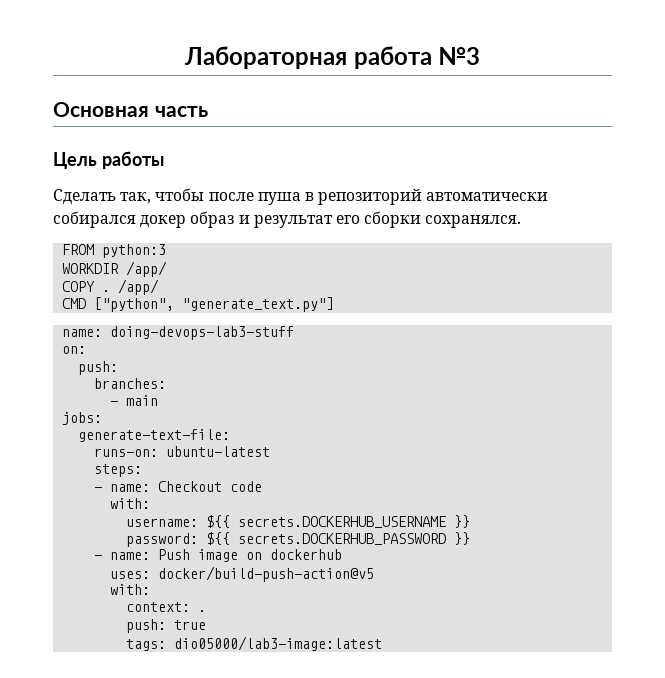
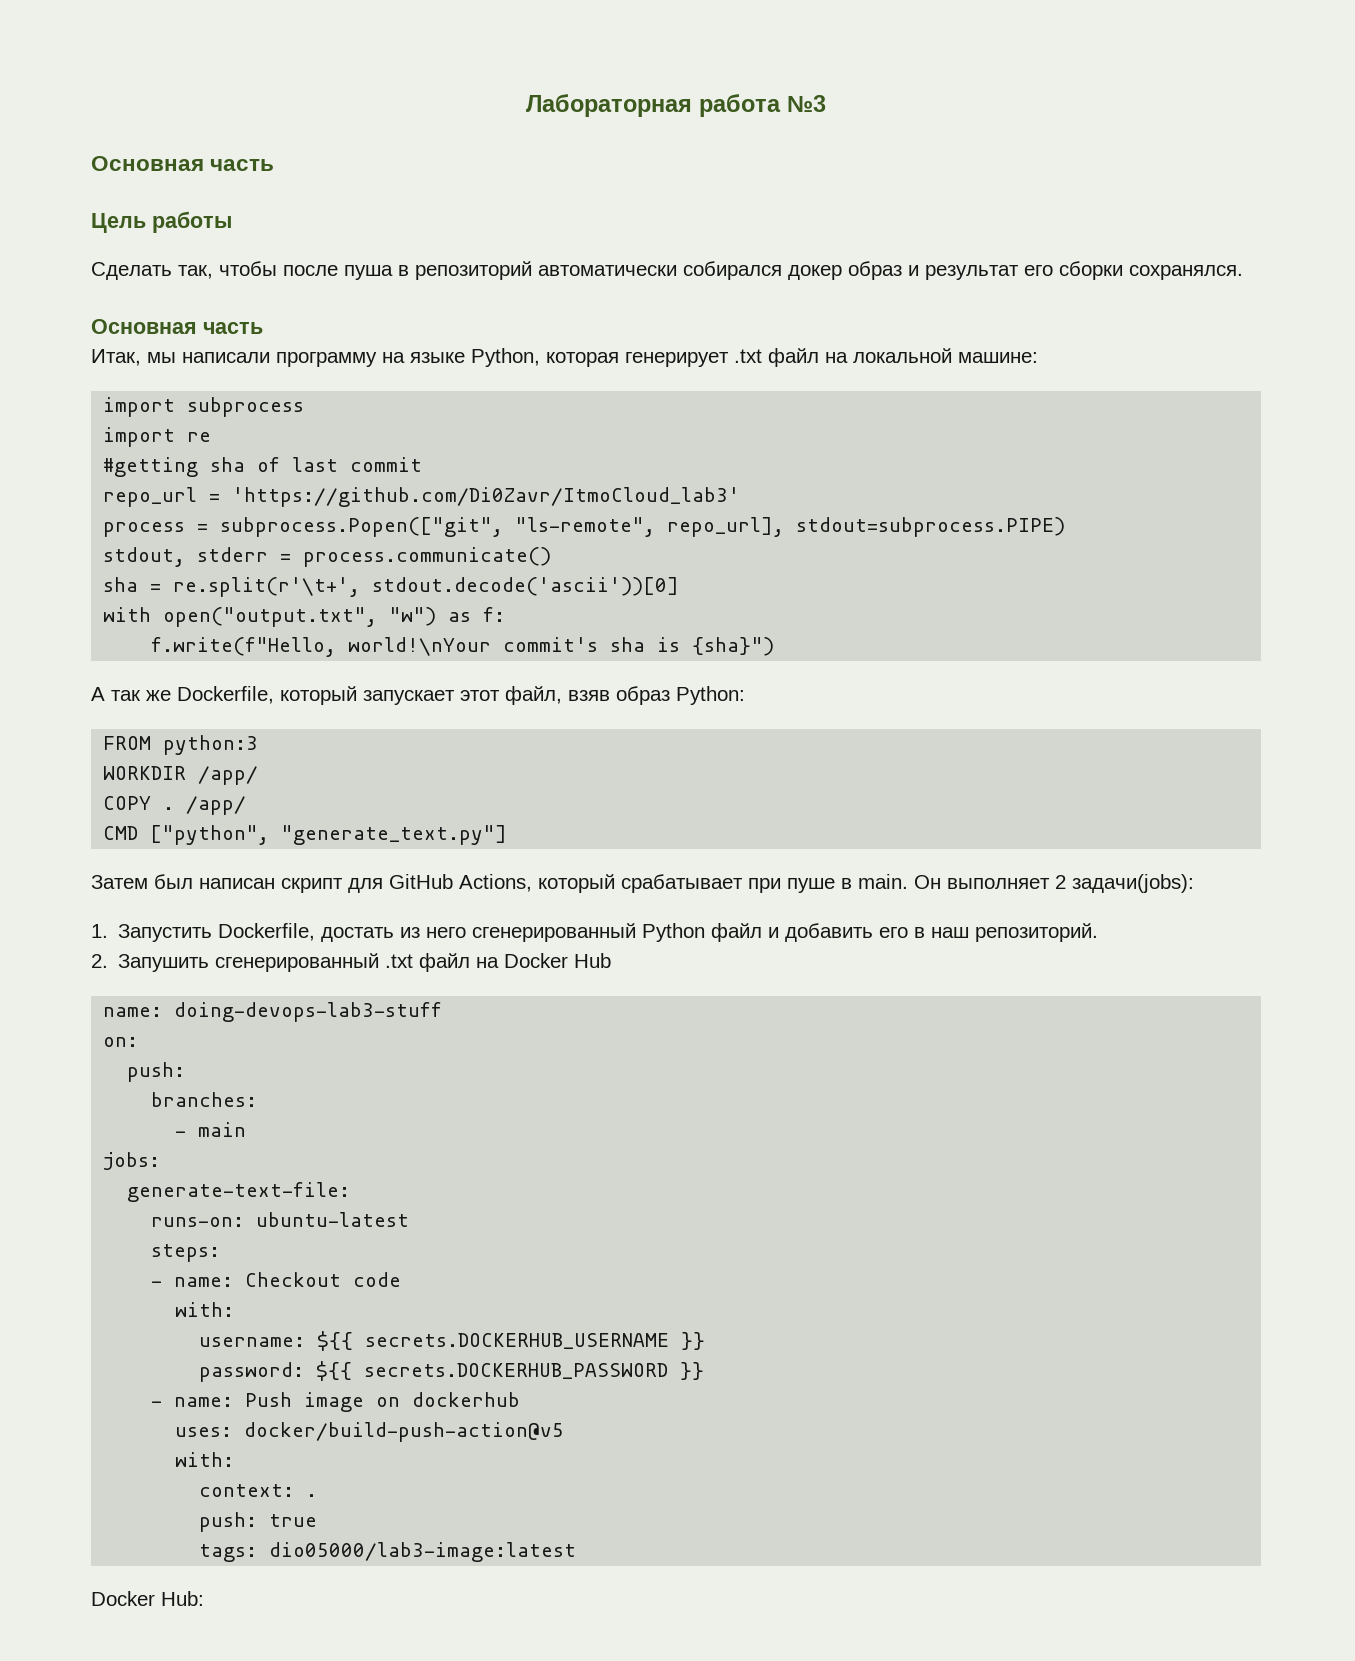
  Сделать так, чтобы после пуша в репозиторий автоматически собирался докер образ и результат его сборки сохранялся.
+ Основная часть
+ Итак, мы написали программу на языке Python, которая генерирует .txt файл на локальной машине:
+ import subprocess
+ import re
+ #getting sha of last commit
+ repo_url = 'https://github.com/Di0Zavr/ItmoCloud_lab3'
+ process = subprocess.Popen(["git", "ls-remote", repo_url], stdout=subprocess.PIPE)
+ stdout, stderr = process.communicate()
+ sha = re.split(r'\t+', stdout.decode('ascii'))[0]
+ with open("output.txt", "w") as f:
+ f.write(f"Hello, world!\nYour commit's sha is {sha}")
+ А так же Dockerfile, который запускает этот файл, взяв образ Python:
+ Затем был написан скрипт для GitHub Actions, который срабатывает при пуше в main. Он выполняет 2 задачи(jobs):
+ 1. Запустить Dockerfile, достать из него сгенерированный Python файл и добавить его в наш репозиторий.
+ 2. Запушить сгенерированный .txt файл на Docker Hub
+ Docker Hub:

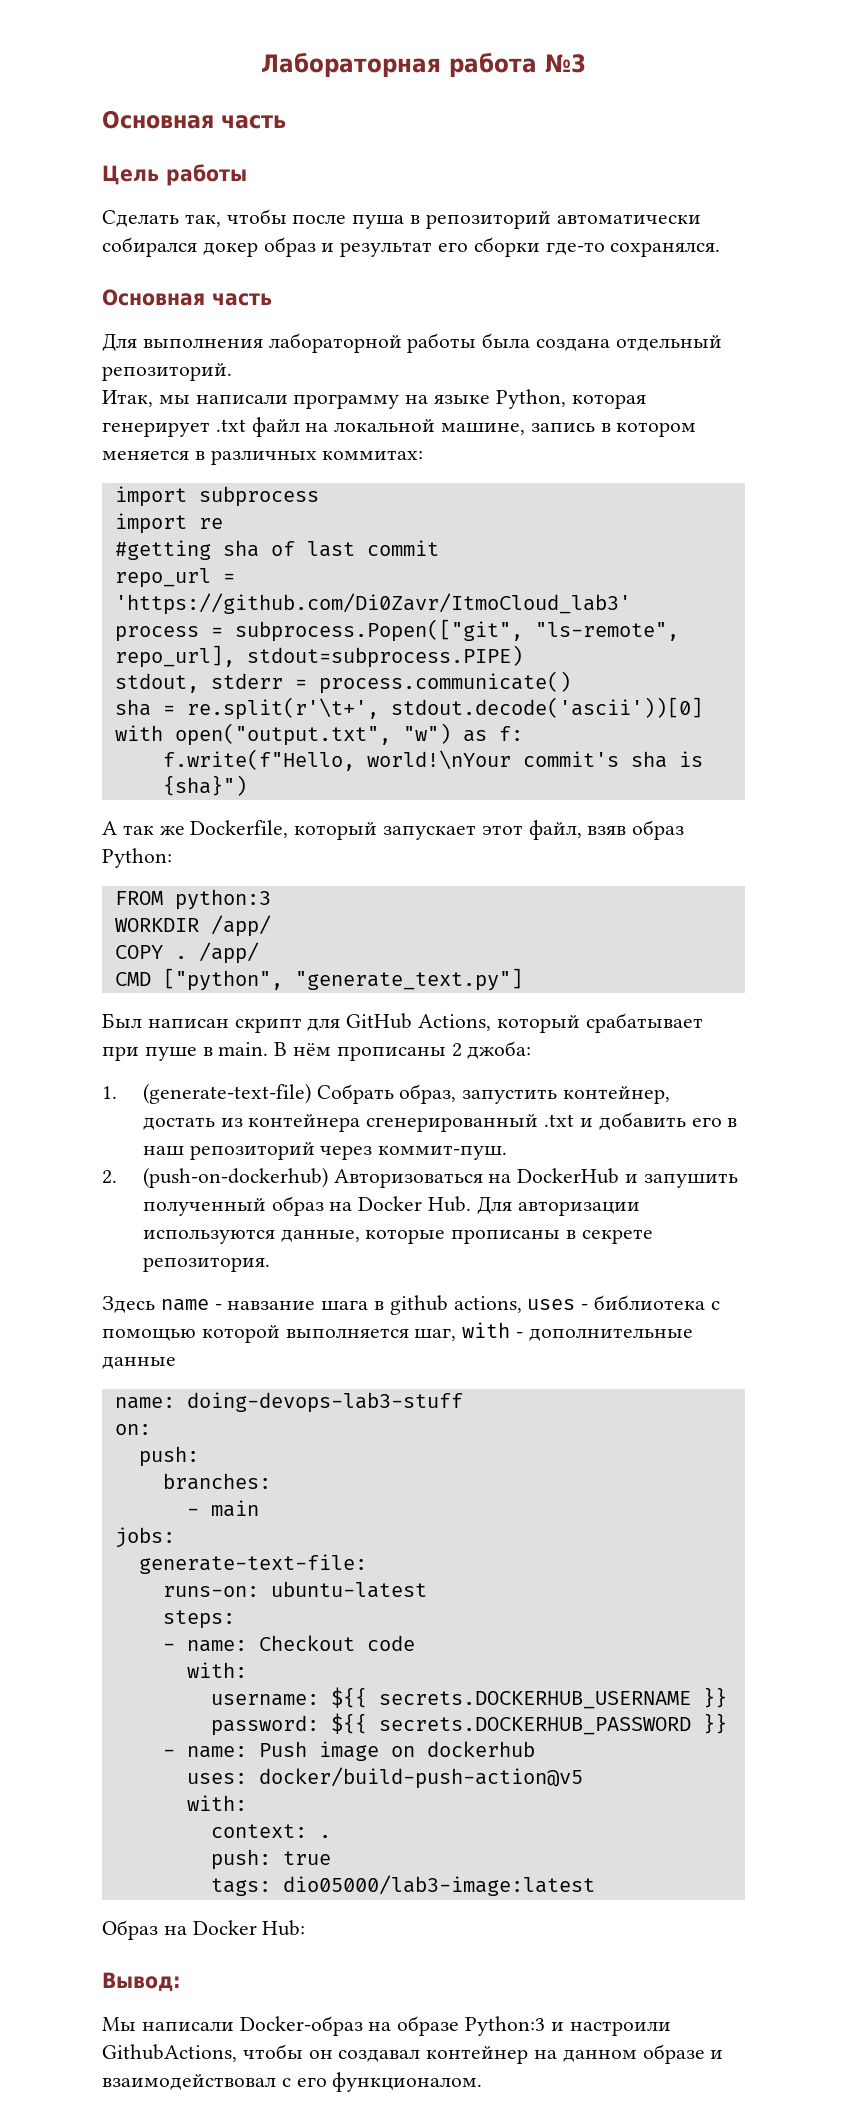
- Сделать так, чтобы после пуша в репозиторий автоматически собирался докер образ и результат его сборки сохранялся.
+ Сделать так, чтобы после пуша в репозиторий автоматически собирался докер образ и результат его сборки где-то сохранялся.
+ Для выполнения лабораторной работы была создана отдельный репозиторий.
- Итак, мы написали программу на языке Python, которая генерирует .txt файл на локальной машине:
+ Итак, мы написали программу на языке Python, которая генерирует .txt файл на локальной машине, запись в котором меняется в различных коммитах:
- Затем был написан скрипт для GitHub Actions, который срабатывает при пуше в main.
+ Был написан скрипт для GitHub Actions, который срабатывает при пуше в main.
- Он выполняет 2 задачи(jobs):
- 1. Запустить Dockerfile, достать из него сгенерированный Python файл и добавить его в наш репозиторий.
- 2. Запушить сгенерированный .txt файл на Docker Hub
+ В нём прописаны 2 джоба:
+ 1. (generate-text-file) Собрать образ, запустить контейнер, достать из контейнера сгенерированный .txt и добавить его в наш репозиторий через коммит-пуш.
+ 2. (push-on-dockerhub) Авторизоваться на DockerHub и запушить полученный образ на Docker Hub. Для авторизации используются данные, которые прописаны в секрете репозитория.
+ Здесь name - навзание шага в github actions, uses - библиотека с помощью которой выполняется шаг, with - дополнительные данные
- Docker Hub:
+ Образ на Docker Hub:
+ Вывод:
+ Мы написали Docker-образ на образе Python:3 и настроили GithubActions, чтобы он создавал контейнер на данном образе и взаимодействовал с его функционалом.

